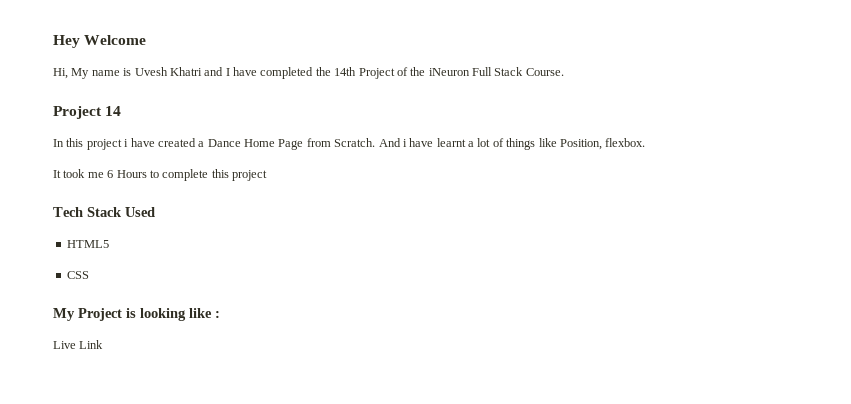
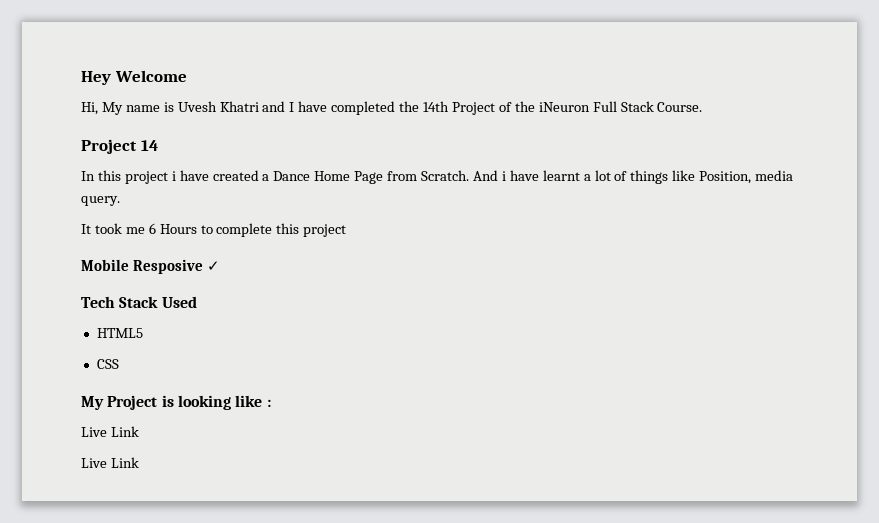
- And i have learnt a lot of things like Position, flexbox.
+ And i have learnt a lot of things like Position, media query.
+ Mobile Resposive ✓
  My Project is looking like :
+ Live Link

